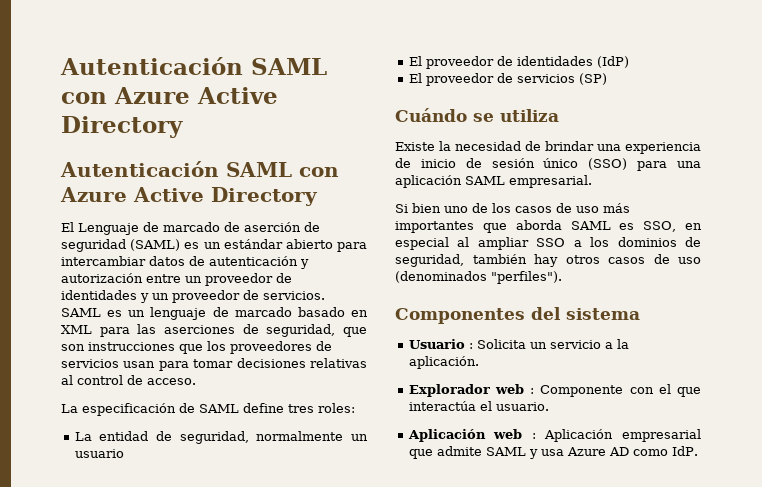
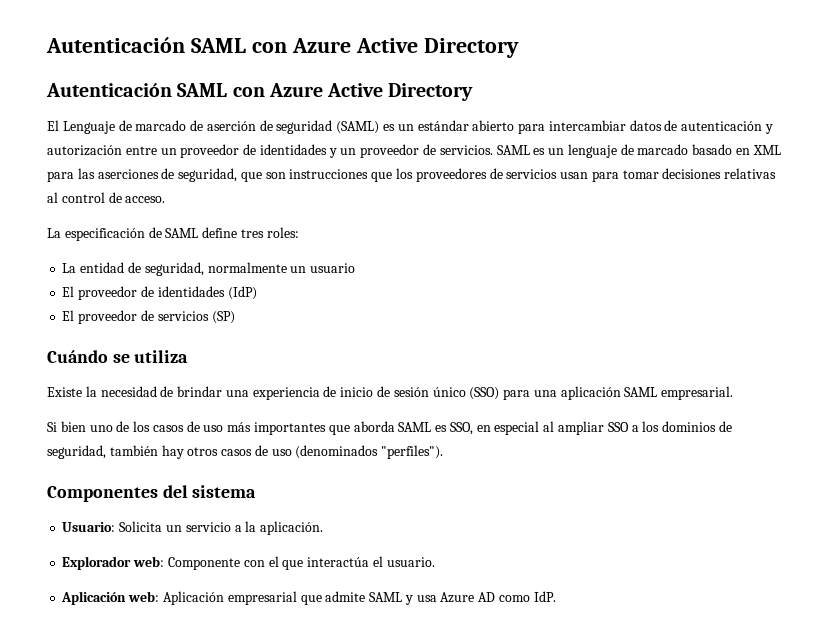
- Usuario : Solicita un servicio a la aplicación.
+ Usuario: Solicita un servicio a la aplicación.
- Explorador web : Componente con el que interactúa el usuario.
+ Explorador web: Componente con el que interactúa el usuario.
- Aplicación web : Aplicación empresarial que admite SAML y usa Azure AD como IdP.
+ Aplicación web: Aplicación empresarial que admite SAML y usa Azure AD como IdP.

